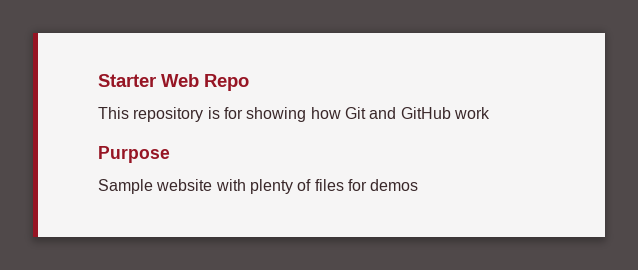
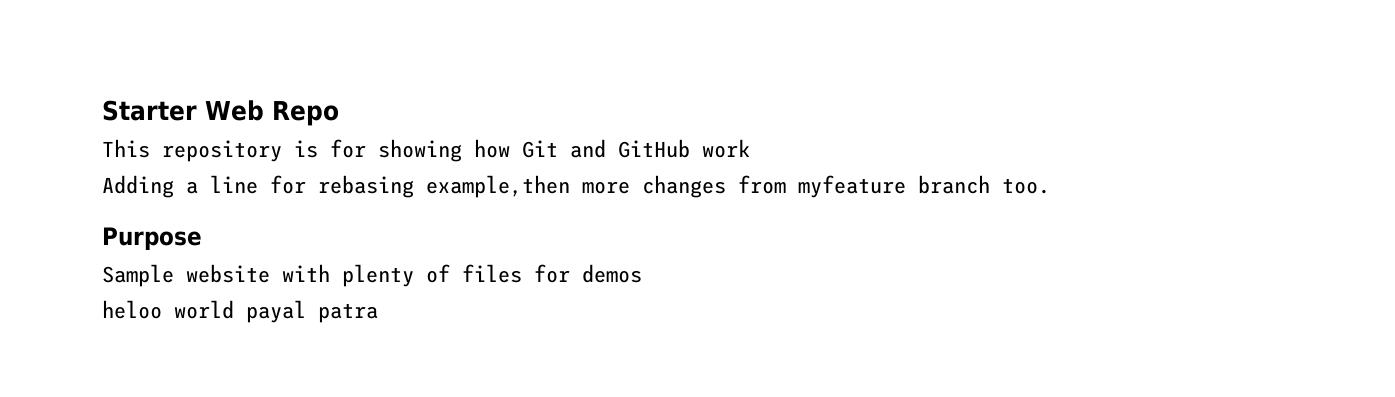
+ Adding a line for rebasing example,then more changes from myfeature branch too.
+ heloo world payal patra

